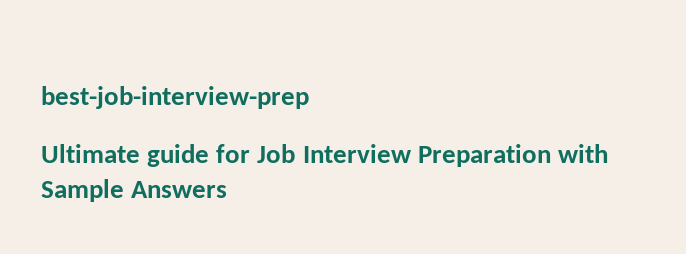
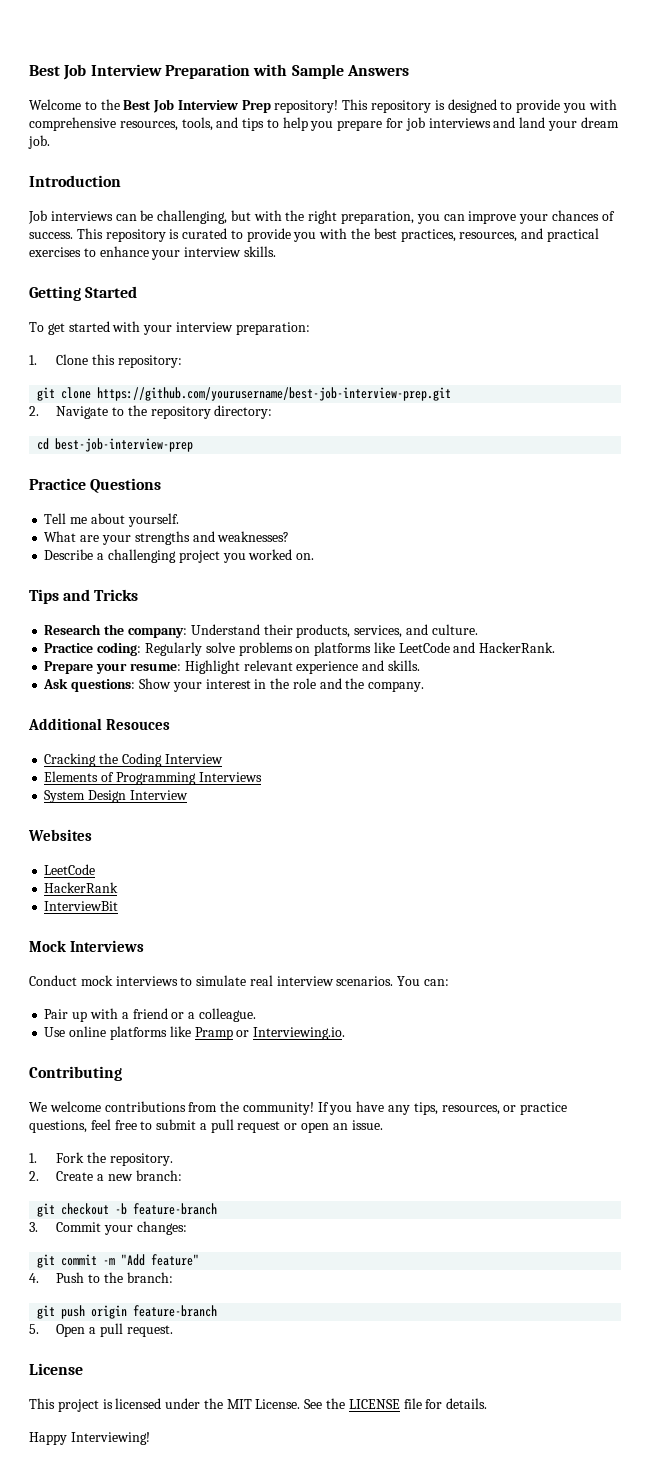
- best-job-interview-prep
- Ultimate guide for Job Interview Preparation with Sample Answers
+ Best Job Interview Preparation with Sample Answers
+ Welcome to the Best Job Interview Prep repository! This repository is designed to provide you with comprehensive resources, tools, and tips to help you prepare for job interviews and land your dream job.
+ Introduction
+ Job interviews can be challenging, but with the right preparation, you can improve your chances of success. This repository is curated to provide you with the best practices, resources, and practical exercises to enhance your interview skills.
+ Getting Started
+ To get started with your interview preparation:
+ 1. Clone this repository:
+ git clone https://github.com/yourusername/best-job-interview-prep.git
+ 2. Navigate to the repository directory:
+ cd best-job-interview-prep
+ Practice Questions
+ Tell me about yourself.
+ What are your strengths and weaknesses?
+ Describe a challenging project you worked on.
+ Tips and Tricks
+ Research the company: Understand their products, services, and culture.
+ Practice coding: Regularly solve problems on platforms like LeetCode and HackerRank.
+ Prepare your resume: Highlight relevant experience and skills.
+ Ask questions: Show your interest in the role and the company.
+ Additional Resouces
+ Cracking the Coding Interview
+ Elements of Programming Interviews
+ System Design Interview
+ Websites
+ LeetCode
+ HackerRank
+ InterviewBit
+ Mock Interviews
+ Conduct mock interviews to simulate real interview scenarios. You can:
+ Pair up with a friend or a colleague.
+ Use online platforms like Pramp or Interviewing.io.
+ Contributing
+ We welcome contributions from the community! If you have any tips, resources, or practice questions, feel free to submit a pull request or open an issue.
+ 1. Fork the repository.
+ 2. Create a new branch:
+ git checkout -b feature-branch
+ 3. Commit your changes:
+ git commit -m "Add feature"
+ 4. Push to the branch:
+ git push origin feature-branch
+ 5. Open a pull request.
+ License
+ This project is licensed under the MIT License. See the LICENSE file for details.
+ Happy Interviewing!

